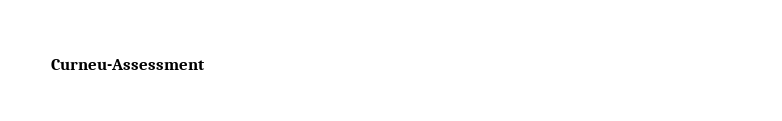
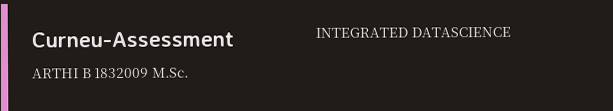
+ ARTHI B 1832009 M.Sc. INTEGRATED DATASCIENCE

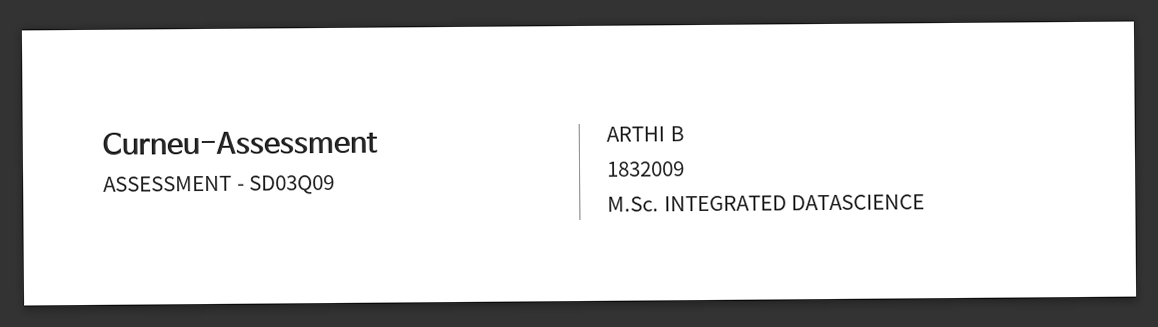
+ ASSESSMENT - SD03Q09
- ARTHI B 1832009 M.Sc. INTEGRATED DATASCIENCE
+ ARTHI B
+ 1832009
+ M.Sc. INTEGRATED DATASCIENCE

